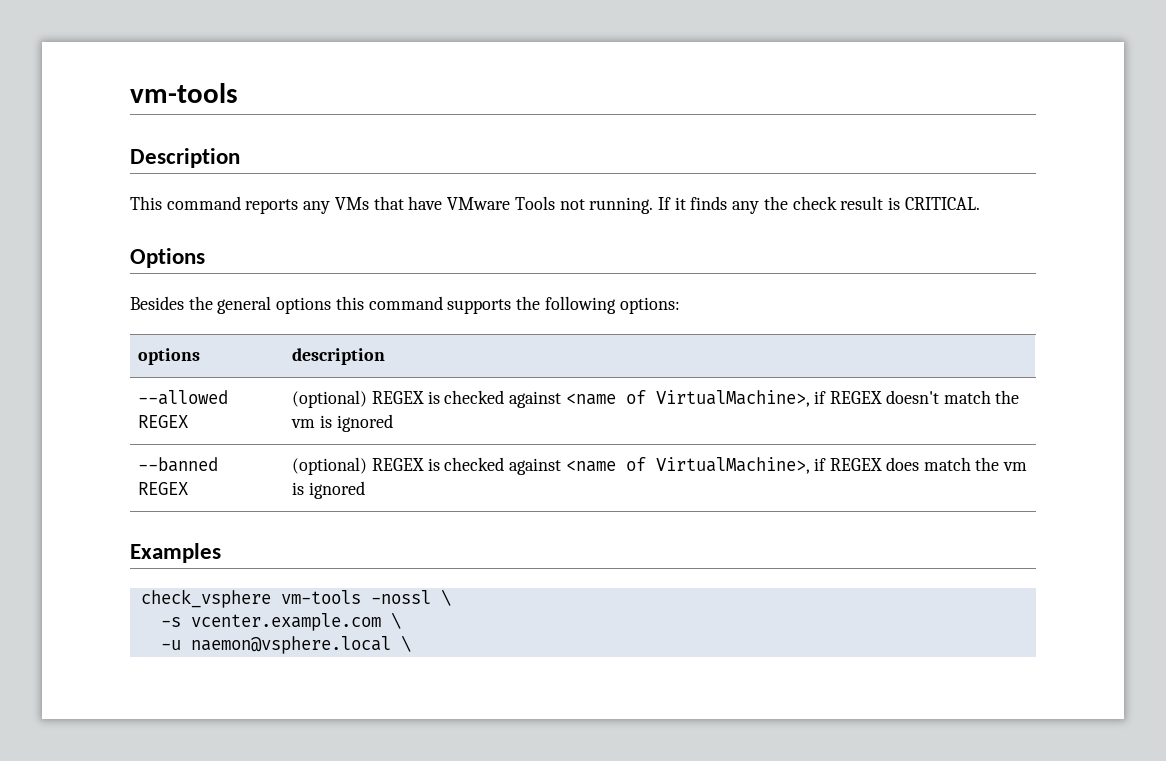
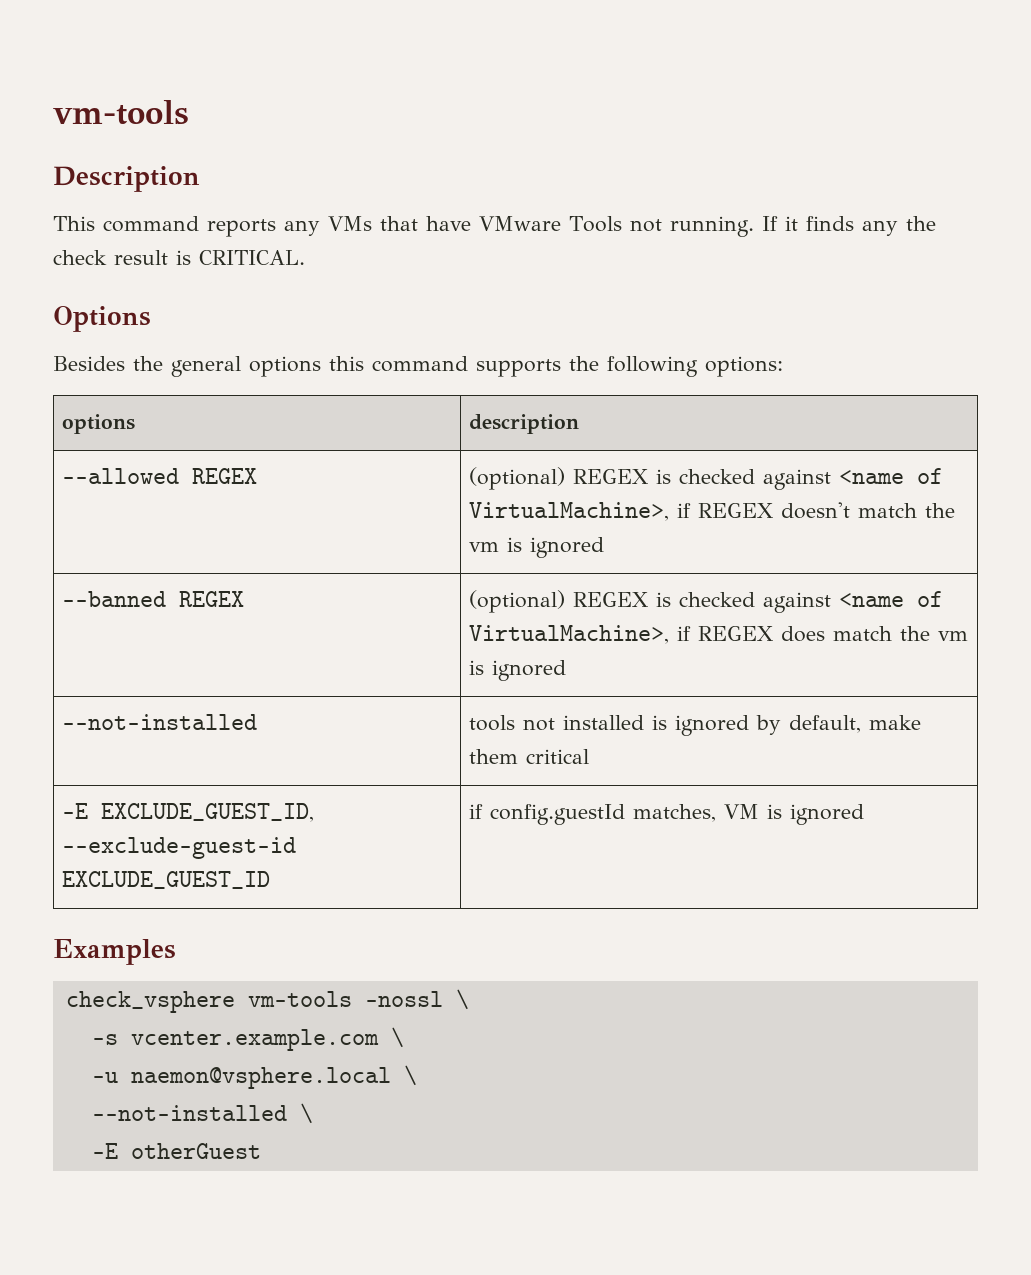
+ --not-installed | tools not installed is ignored by default, make them critical
+ -E EXCLUDE_GUEST_ID, --exclude-guest-id EXCLUDE_GUEST_ID | if config.guestId matches, VM is ignored
+ --not-installed \
+ -E otherGuest

